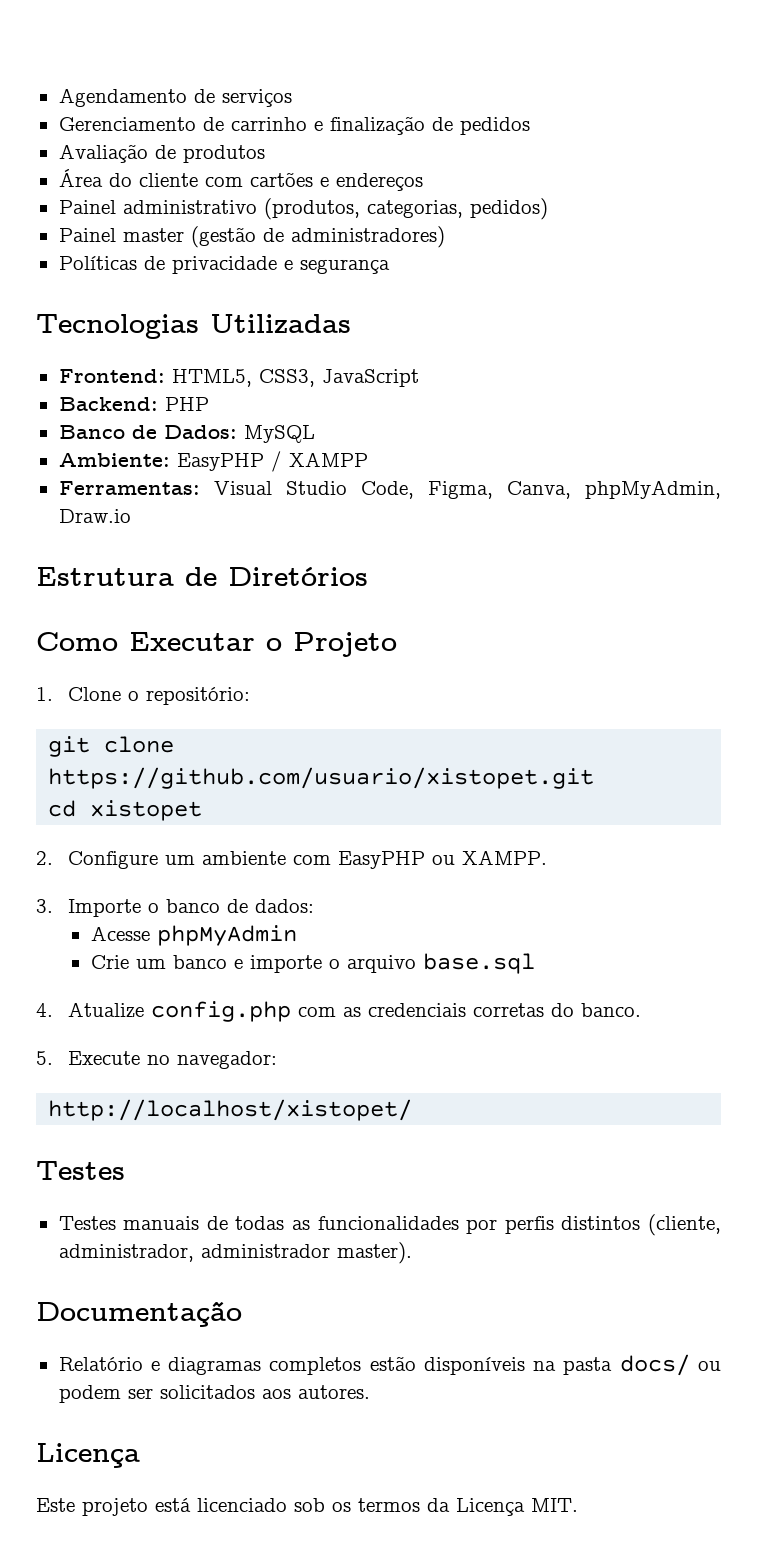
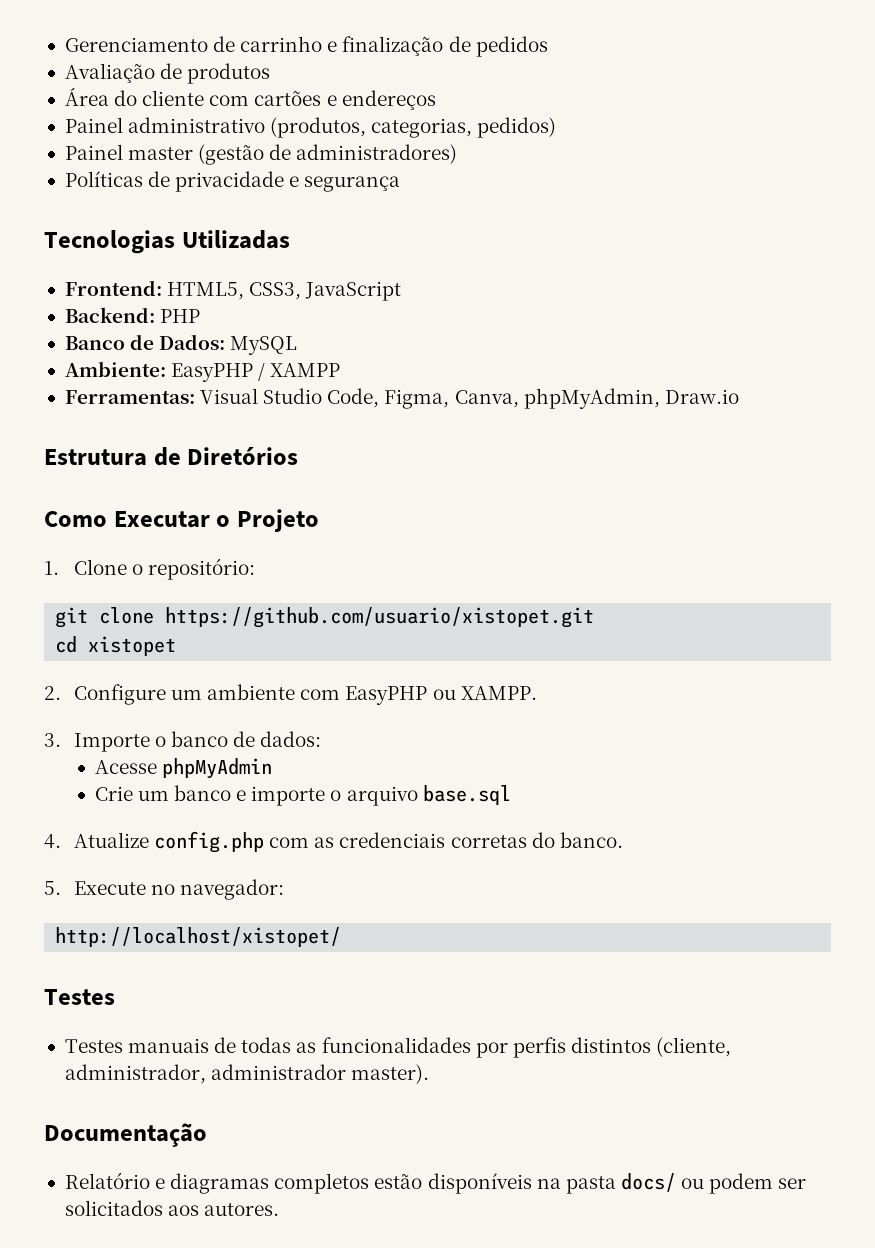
- Agendamento de serviços
  Relatório e diagramas completos estão disponíveis na pasta docs/ ou podem ser solicitados aos autores.
- Licença
- Este projeto está licenciado sob os termos da Licença MIT.

